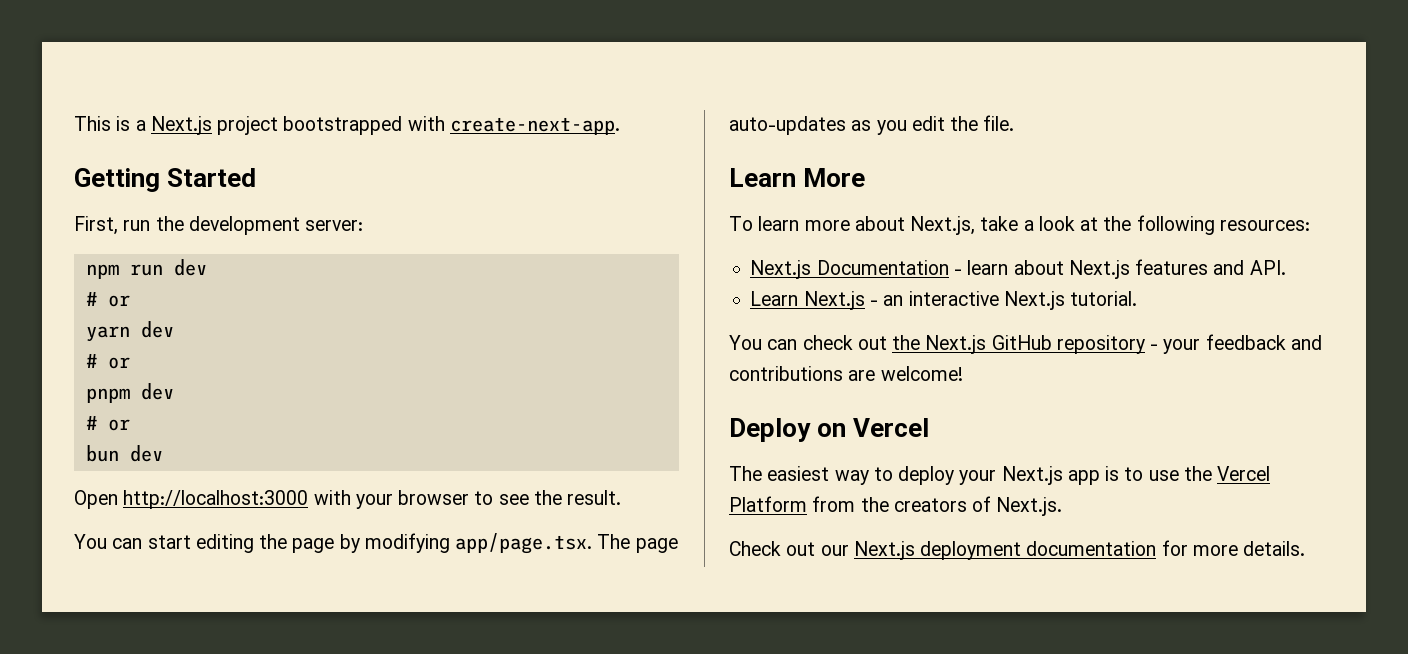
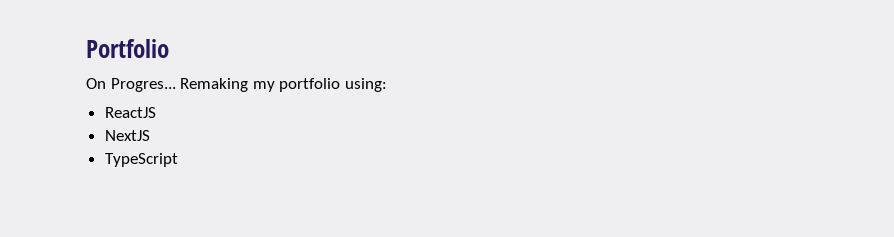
- This is a Next.js project bootstrapped with create-next-app.
- Getting Started
- First, run the development server:
- npm run dev
- # or
- yarn dev
- # or
- pnpm dev
- # or
- bun dev
- Open http://localhost:3000 with your browser to see the result.
- You can start editing the page by modifying app/page.tsx. The page auto-updates as you edit the file.
- Learn More
- To learn more about Next.js, take a look at the following resources:
- Next.js Documentation - learn about Next.js features and API.
- Learn Next.js - an interactive Next.js tutorial.
- You can check out the Next.js GitHub repository - your feedback and contributions are welcome!
- Deploy on Vercel
- The easiest way to deploy your Next.js app is to use the Vercel Platform from the creators of Next.js.
- Check out our Next.js deployment documentation for more details.
+ Portfolio
+ On Progres... Remaking my portfolio using:
+ ReactJS
+ NextJS
+ TypeScript

